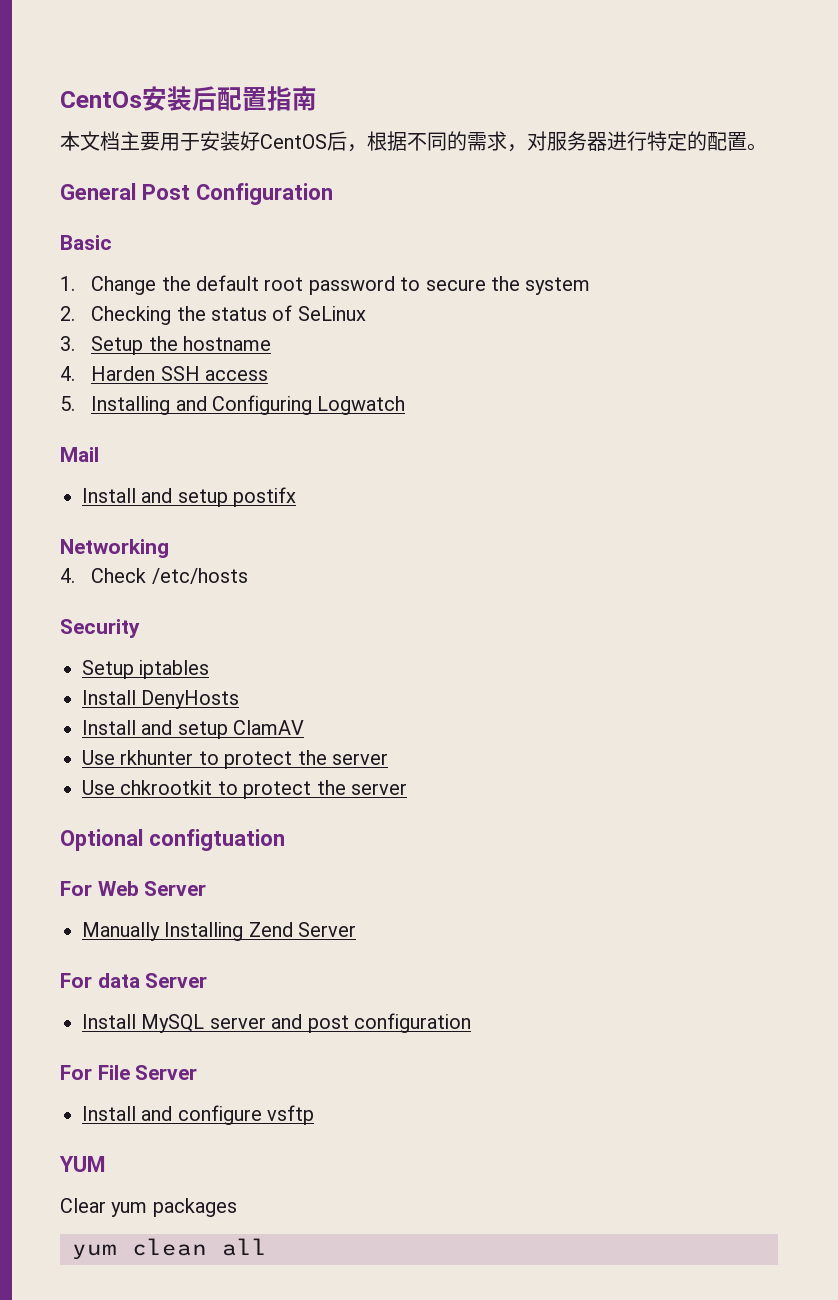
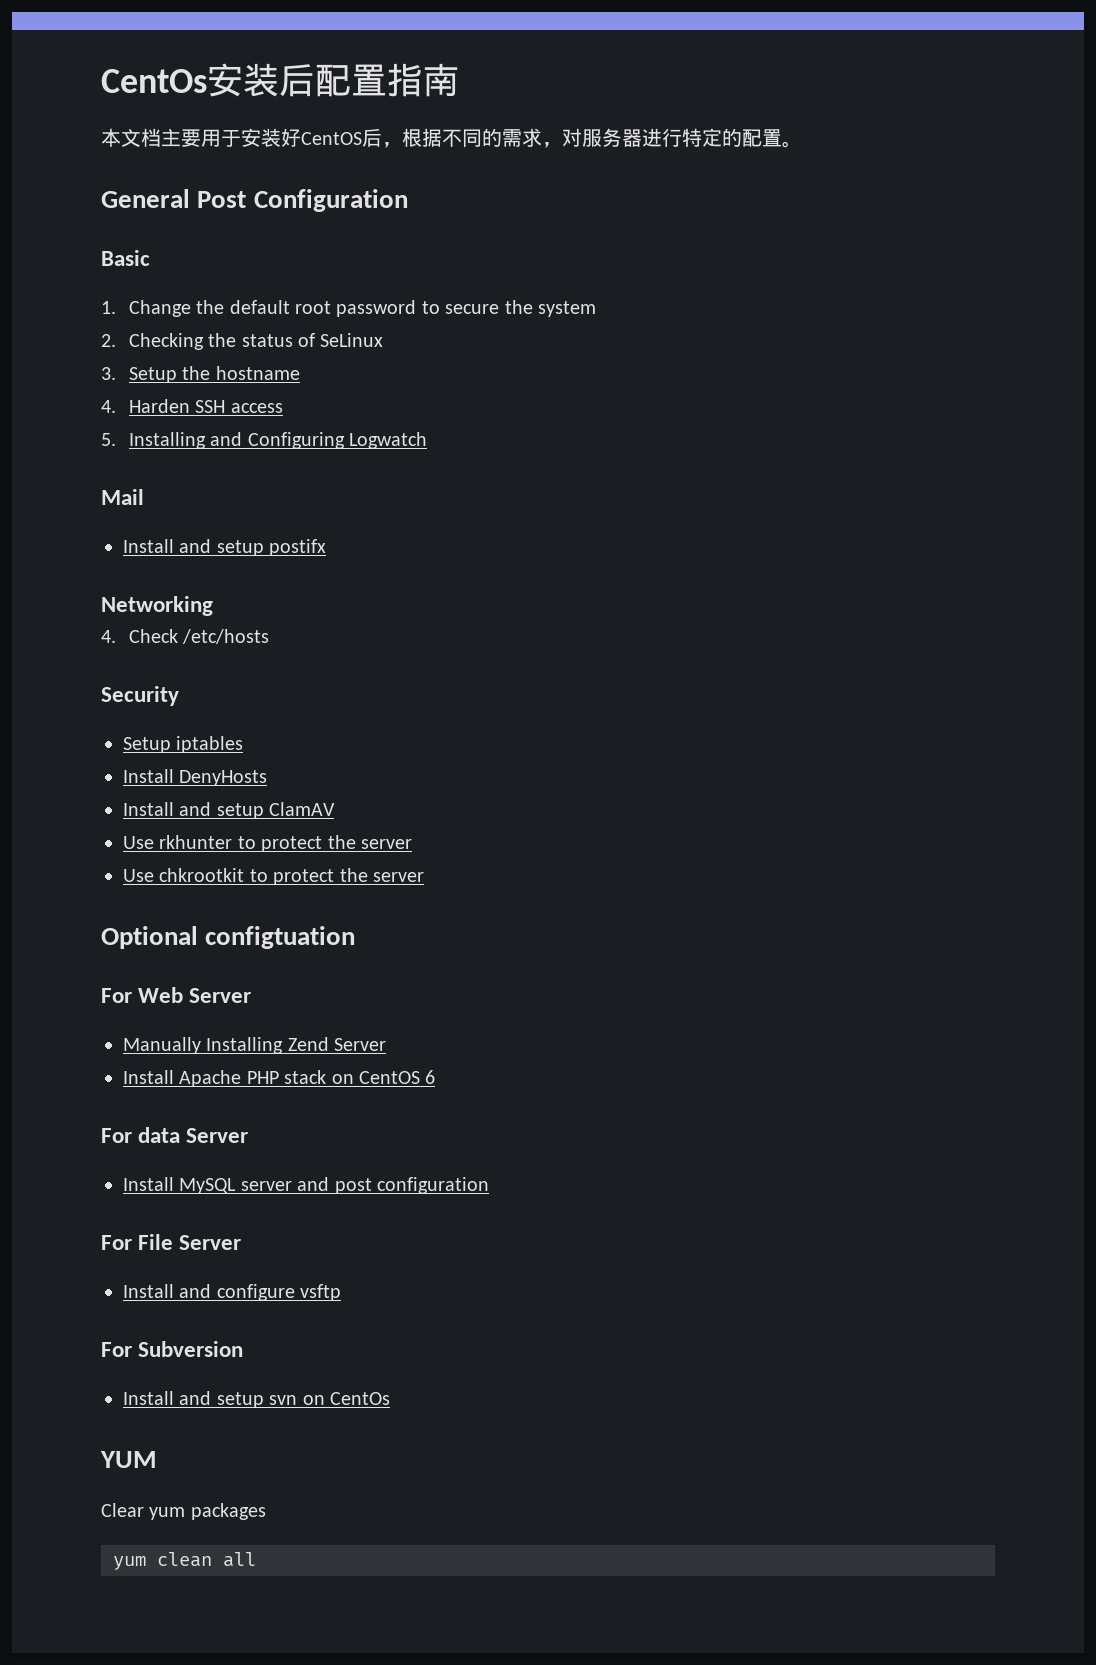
+ Install Apache PHP stack on CentOS 6
+ For Subversion
+ Install and setup svn on CentOs

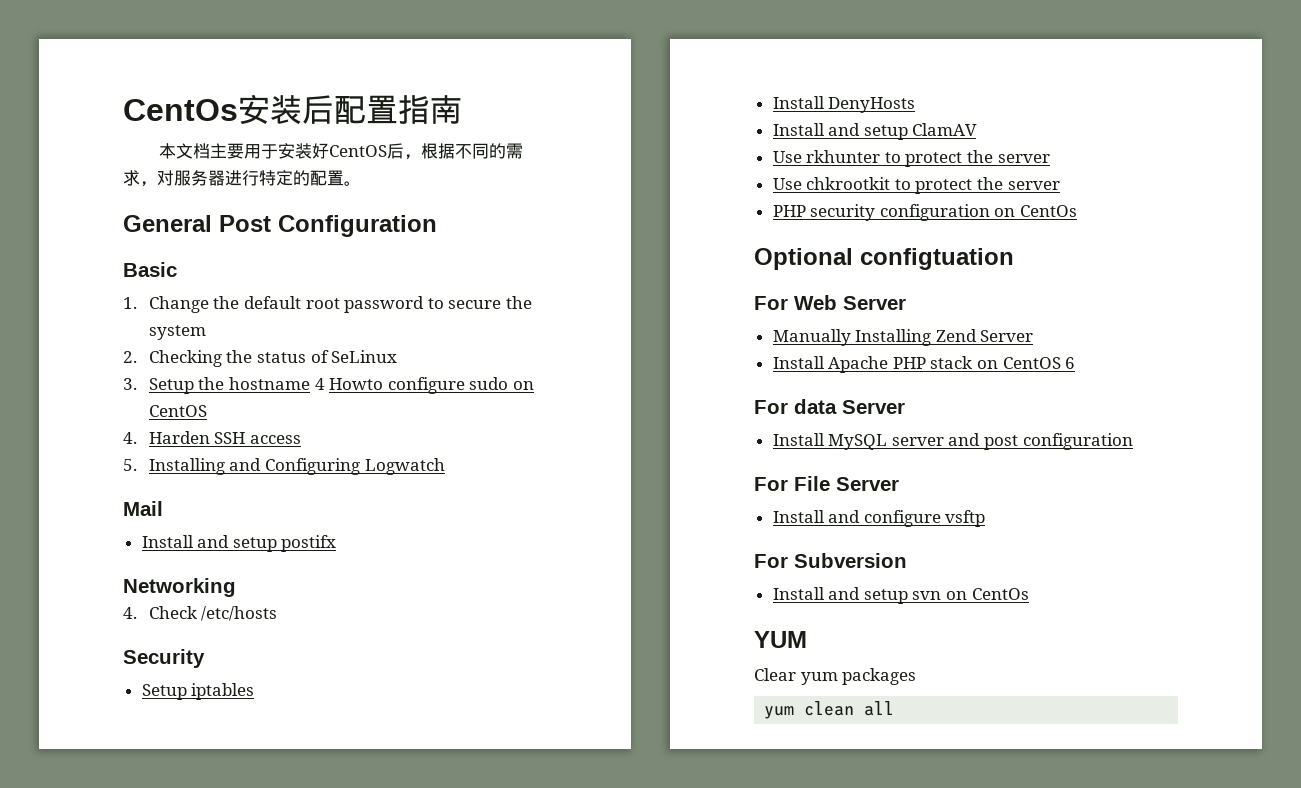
- 3. Setup the hostname
+ 3. Setup the hostname 4 Howto configure sudo on CentOS
+ PHP security configuration on CentOs

